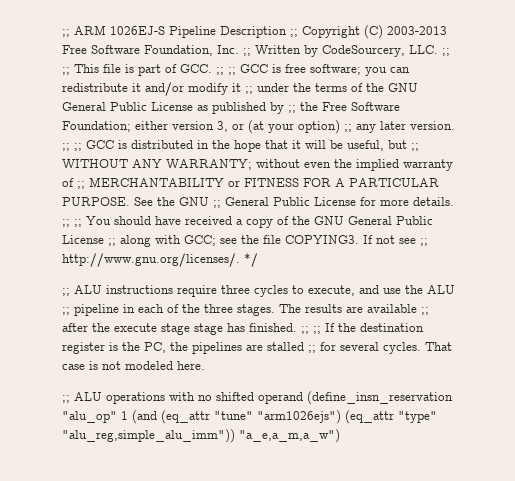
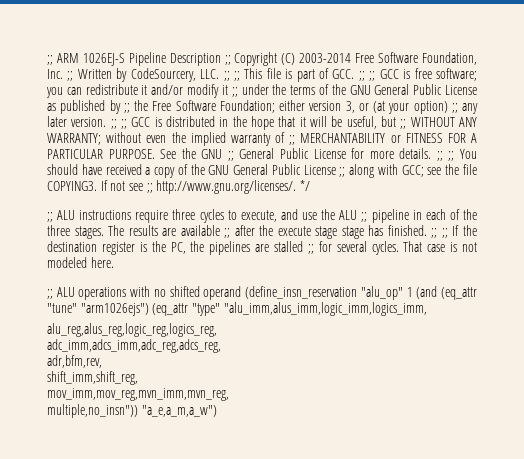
- Copyright (C) 2003-2013 Free Software Foundation, Inc. ;;
+ Copyright (C) 2003-2014 Free Software Foundation, Inc. ;;
- ;; ALU operations with no shifted operand (define_insn_reservation "alu_op" 1 (and (eq_attr "tune" "arm1026ejs") (eq_attr "type" "alu_reg,simple_alu_imm")) "a_e,a_m,a_w")
+ ;; ALU operations with no shifted operand (define_insn_reservation "alu_op" 1 (and (eq_attr "tune" "arm1026ejs") (eq_attr "type" "alu_imm,alus_imm,logic_imm,logics_imm,
+ alu_reg,alus_reg,logic_reg,logics_reg,
+ adc_imm,adcs_imm,adc_reg,adcs_reg,
+ adr,bfm,rev,
+ shift_imm,shift_reg,
+ mov_imm,mov_reg,mvn_imm,mvn_reg,
+ multiple,no_insn")) "a_e,a_m,a_w")

